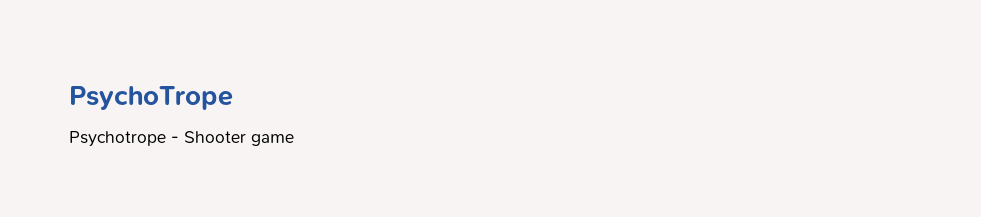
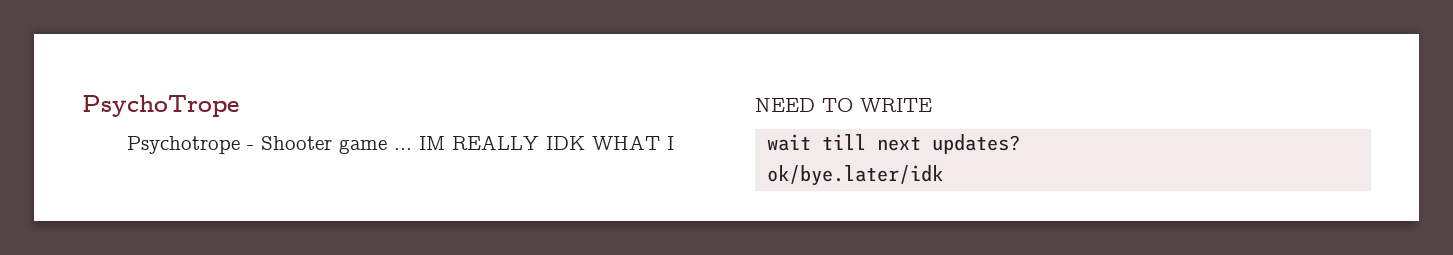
- Psychotrope - Shooter game
+ Psychotrope - Shooter game ... IM REALLY IDK WHAT I NEED TO WRITE
+ wait till next updates?
+ ok/bye.later/idk

